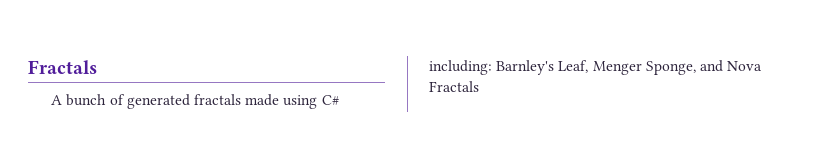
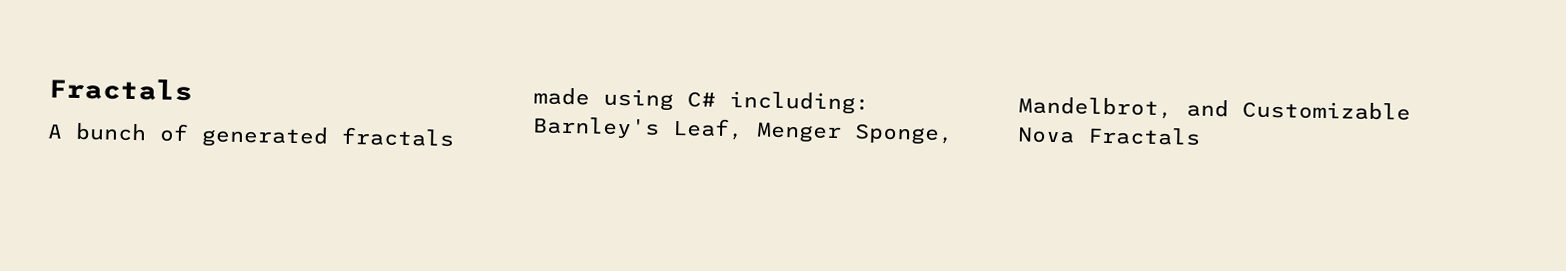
- A bunch of generated fractals made using C# including: Barnley's Leaf, Menger Sponge, and Nova Fractals
+ A bunch of generated fractals made using C# including: Barnley's Leaf, Menger Sponge, Mandelbrot, and Customizable Nova Fractals

